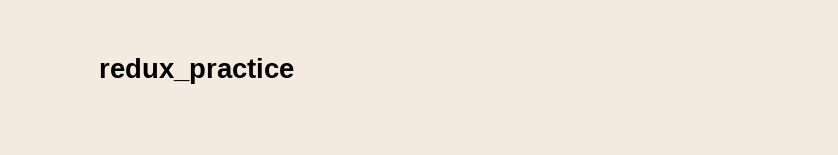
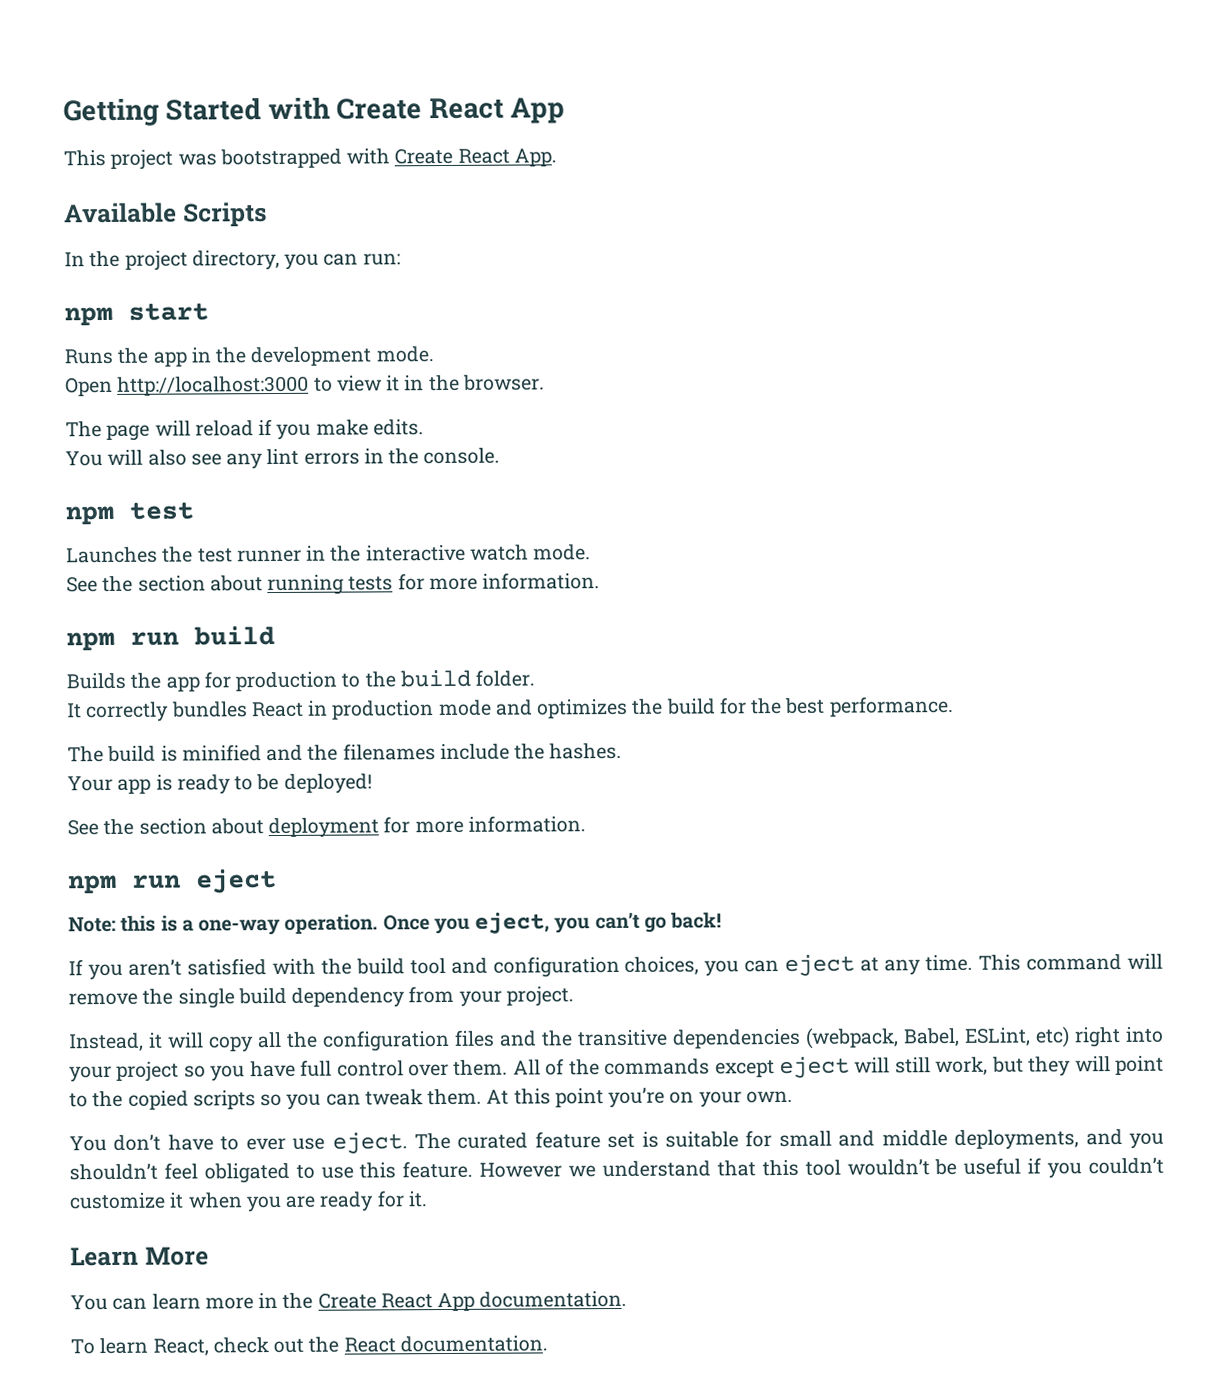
- redux_practice
+ Getting Started with Create React App
+ This project was bootstrapped with Create React App.
+ Available Scripts
+ In the project directory, you can run:
+ npm start
+ Runs the app in the development mode.
+ Open http://localhost:3000 to view it in the browser.
+ The page will reload if you make edits.
+ You will also see any lint errors in the console.
+ npm test
+ Launches the test runner in the interactive watch mode.
+ See the section about running tests for more information.
+ npm run build
+ Builds the app for production to the build folder.
+ It correctly bundles React in production mode and optimizes the build for the best performance.
+ The build is minified and the filenames include the hashes.
+ Your app is ready to be deployed!
+ See the section about deployment for more information.
+ npm run eject
+ Note: this is a one-way operation. Once you eject, you can’t go back!
+ If you aren’t satisfied with the build tool and configuration choices, you can eject at any time. This command will remove the single build dependency from your project.
+ Instead, it will copy all the configuration files and the transitive dependencies (webpack, Babel, ESLint, etc) right into your project so you have full control over them. All of the commands except eject will still work, but they will point to the copied scripts so you can tweak them. At this point you’re on your own.
+ You don’t have to ever use eject. The curated feature set is suitable for small and middle deployments, and you shouldn’t feel obligated to use this feature. However we understand that this tool wouldn’t be useful if you couldn’t customize it when you are ready for it.
+ Learn More
+ You can learn more in the Create React App documentation.
+ To learn React, check out the React documentation.

